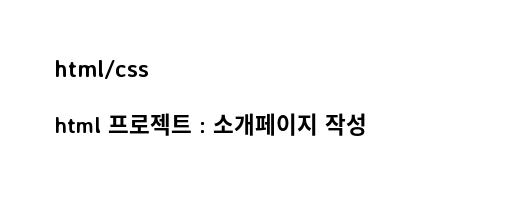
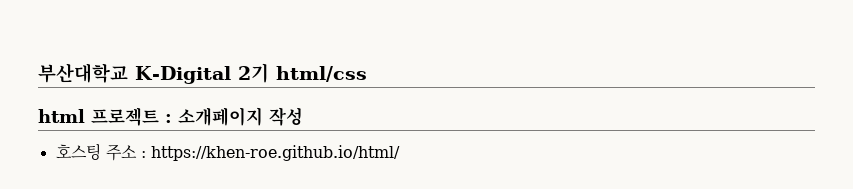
- html/css
+ 부산대학교 K-Digital 2기 html/css
+ 호스팅 주소 : https://khen-roe.github.io/html/

